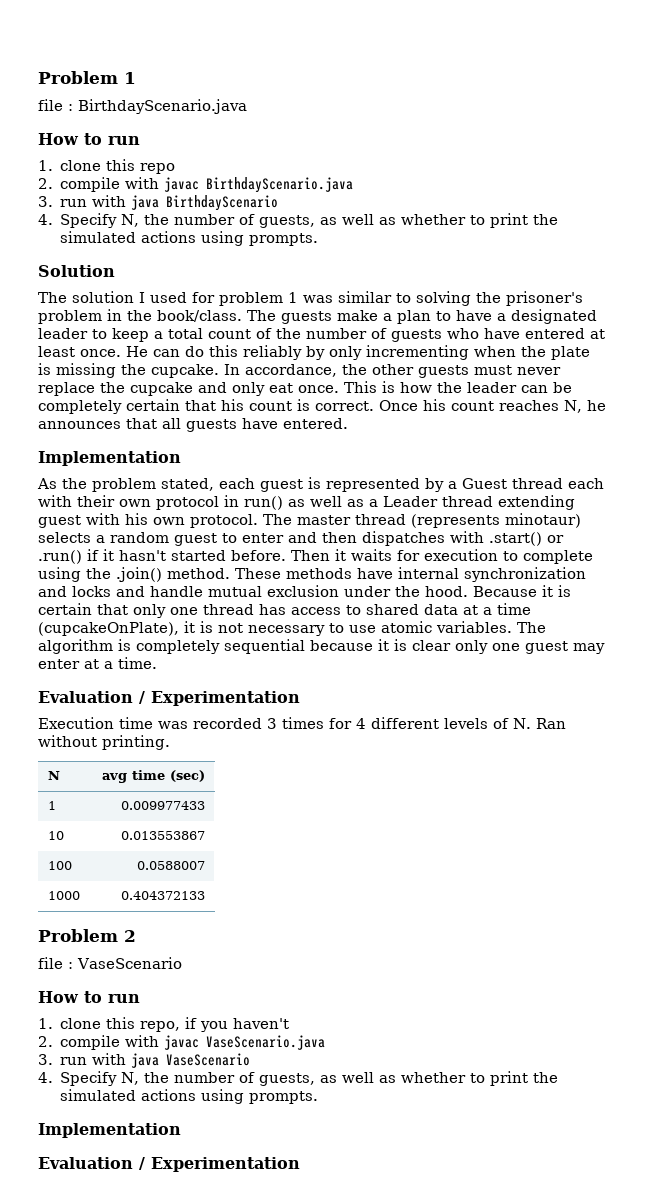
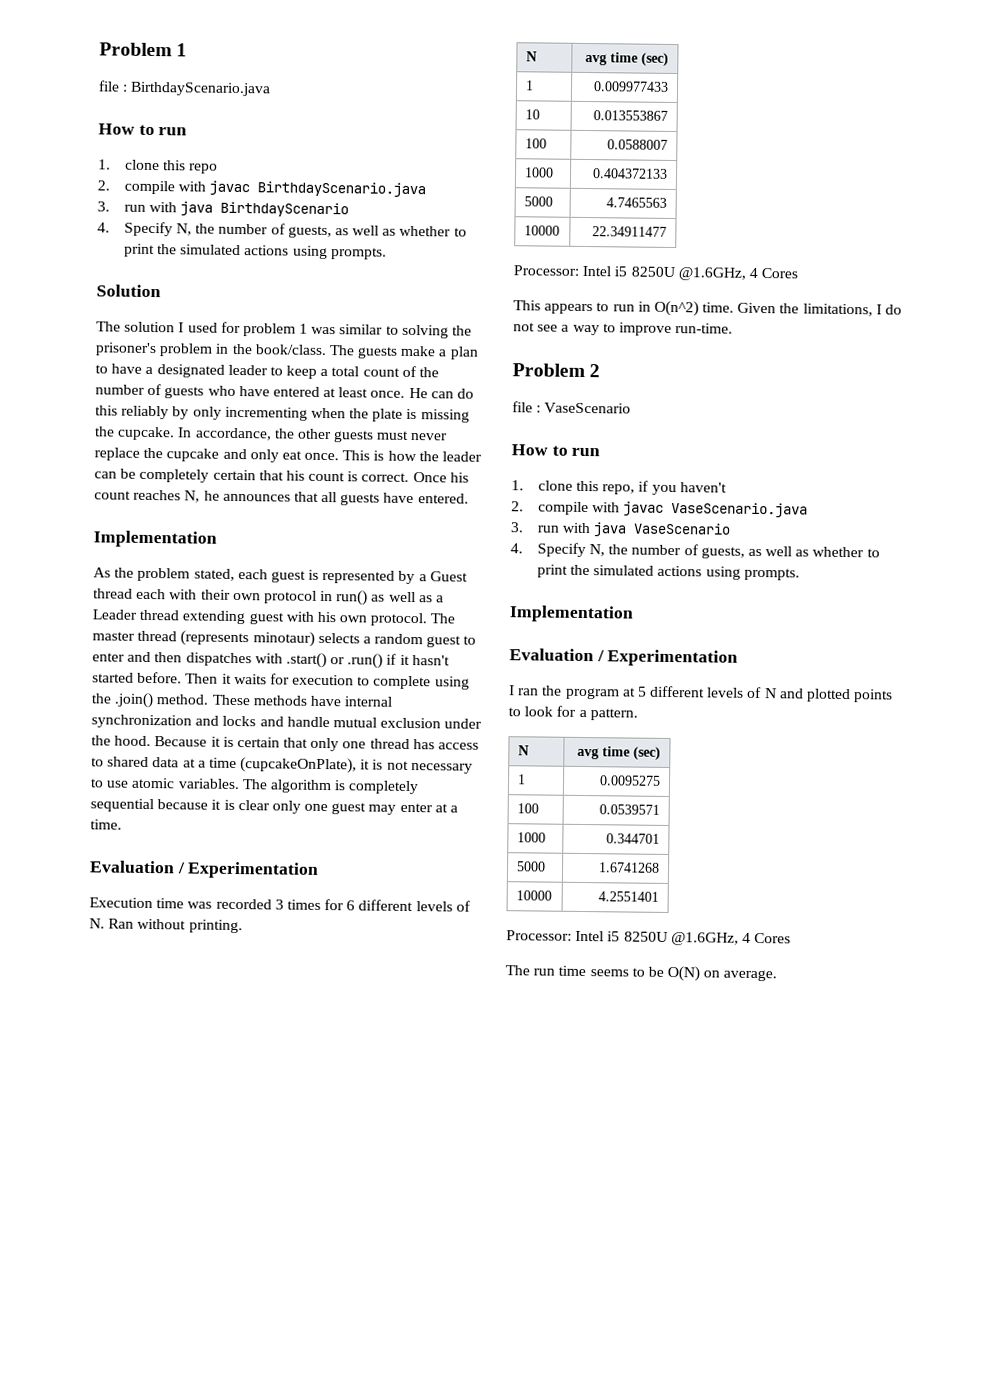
- Execution time was recorded 3 times for 4 different levels of N. Ran without printing.
+ Execution time was recorded 3 times for 6 different levels of N. Ran without printing.
+ 5000 | 4.7465563
+ 10000 | 22.34911477
+ Processor: Intel i5 8250U @1.6GHz, 4 Cores
+ This appears to run in O(n^2) time. Given the limitations, I do not see a way to improve run-time.
+ I ran the program at 5 different levels of N and plotted points to look for a pattern.
+ N | avg time (sec)
+ 1 | 0.0095275
+ 100 | 0.0539571
+ 1000 | 0.344701
+ 5000 | 1.6741268
+ 10000 | 4.2551401
+ Processor: Intel i5 8250U @1.6GHz, 4 Cores
+ The run time seems to be O(N) on average.

